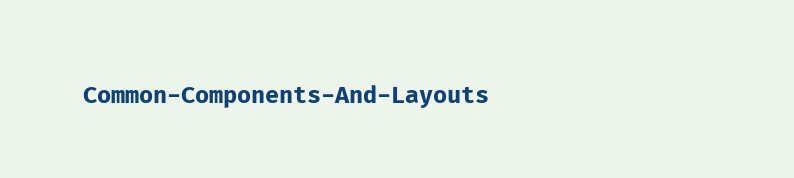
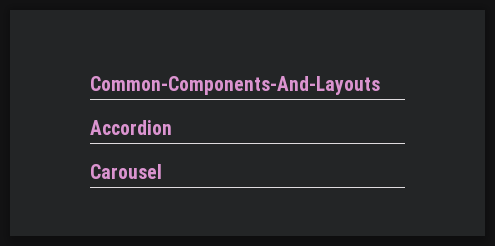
+ Accordion
+ Carousel

